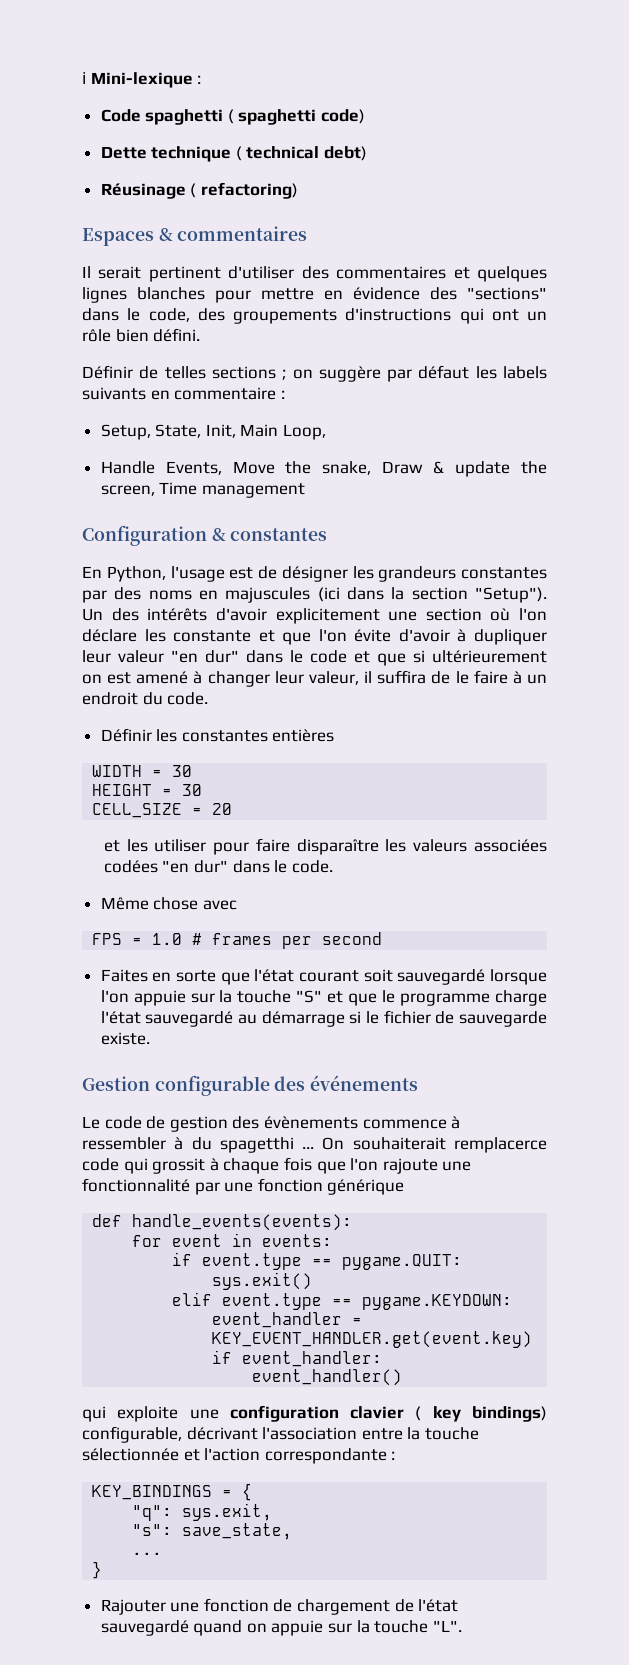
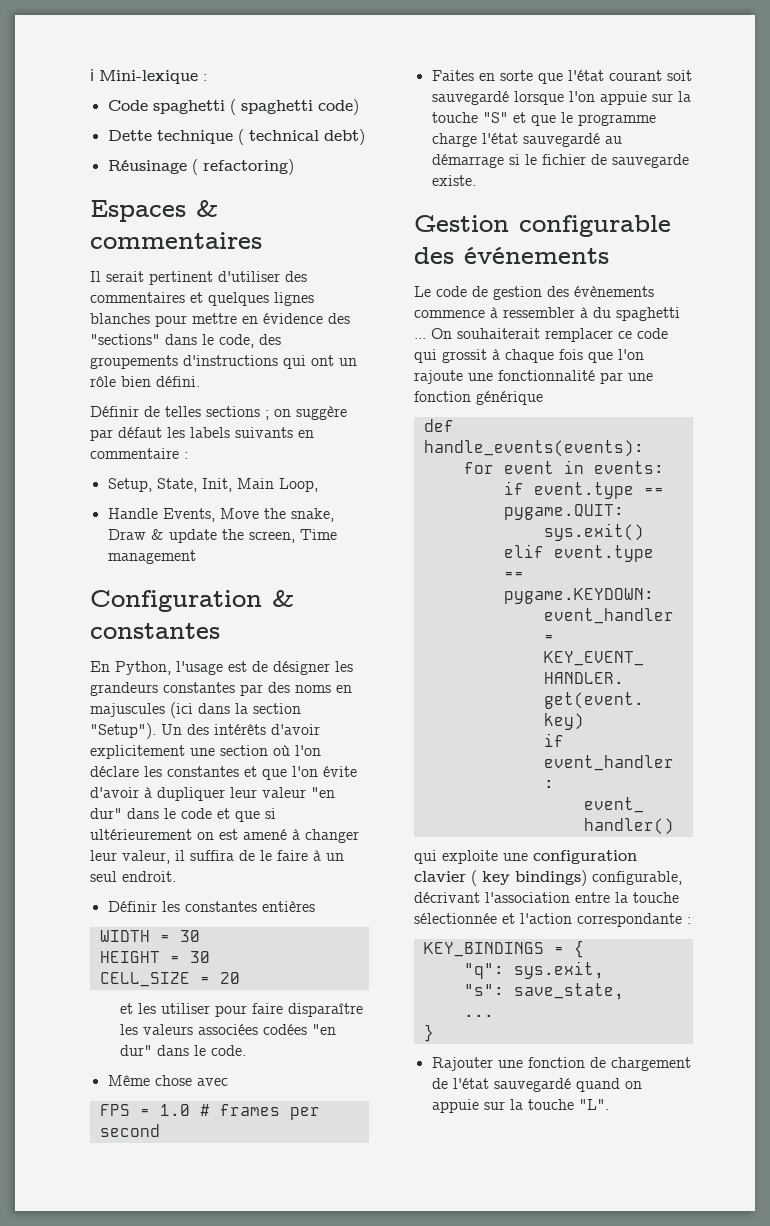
- Un des intérêts d'avoir explicitement une section où l'on déclare les constante et que l'on évite d'avoir à dupliquer leur valeur "en dur" dans le code et que si ultérieurement on est amené à changer leur valeur, il suffira de le faire à un endroit du code.
+ Un des intérêts d'avoir explicitement une section où l'on déclare les constantes et que l'on évite d'avoir à dupliquer leur valeur "en dur" dans le code et que si ultérieurement on est amené à changer leur valeur, il suffira de le faire à un seul endroit.
- Le code de gestion des évènements commence à ressembler à du spagetthi ...
+ Le code de gestion des évènements commence à ressembler à du spaghetti ...
- On souhaiterait remplacerce code qui grossit à chaque fois que l'on rajoute une fonctionnalité par une fonction générique
+ On souhaiterait remplacer ce code qui grossit à chaque fois que l'on rajoute une fonctionnalité par une fonction générique

